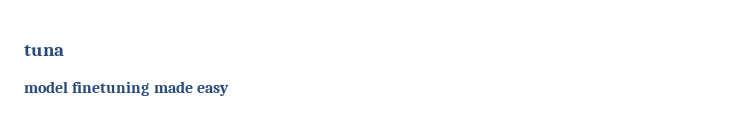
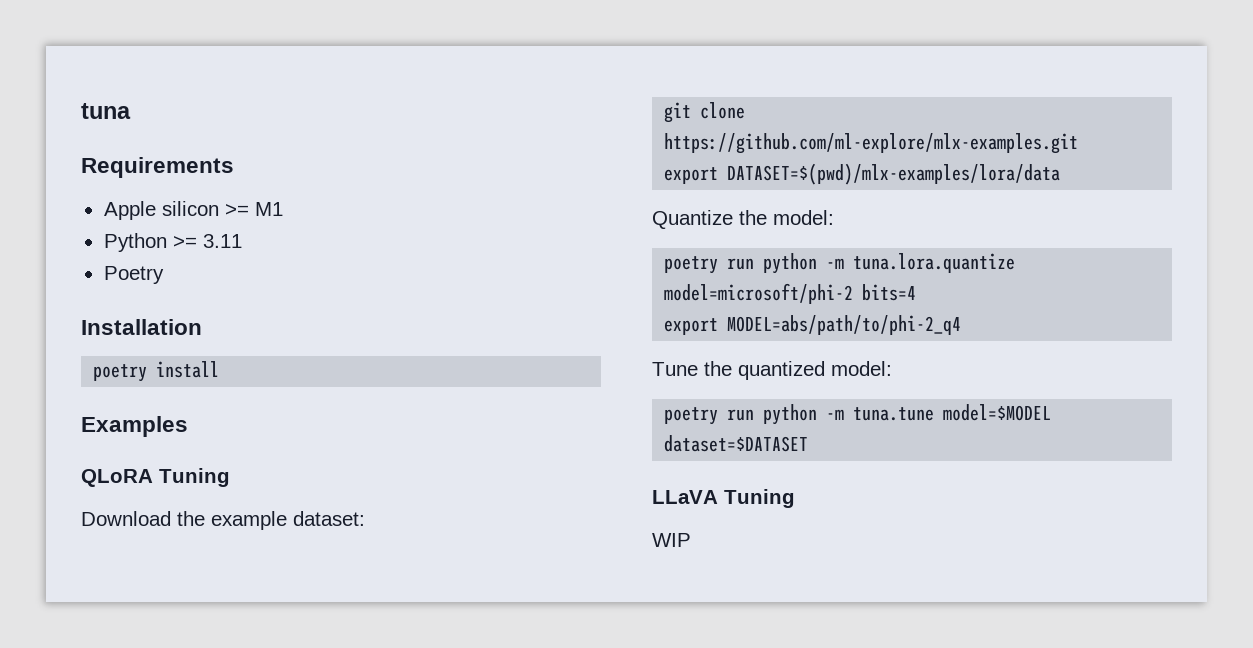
- model finetuning made easy
+ Requirements
+ Apple silicon >= M1
+ Python >= 3.11
+ Poetry
+ Installation
+ poetry install
+ Examples
+ QLoRA Tuning
+ Download the example dataset:
+ git clone https://github.com/ml-explore/mlx-examples.git
+ export DATASET=$(pwd)/mlx-examples/lora/data
+ Quantize the model:
+ poetry run python -m tuna.lora.quantize model=microsoft/phi-2 bits=4
+ export MODEL=abs/path/to/phi-2_q4
+ Tune the quantized model:
+ poetry run python -m tuna.tune model=$MODEL dataset=$DATASET
+ LLaVA Tuning
+ WIP

